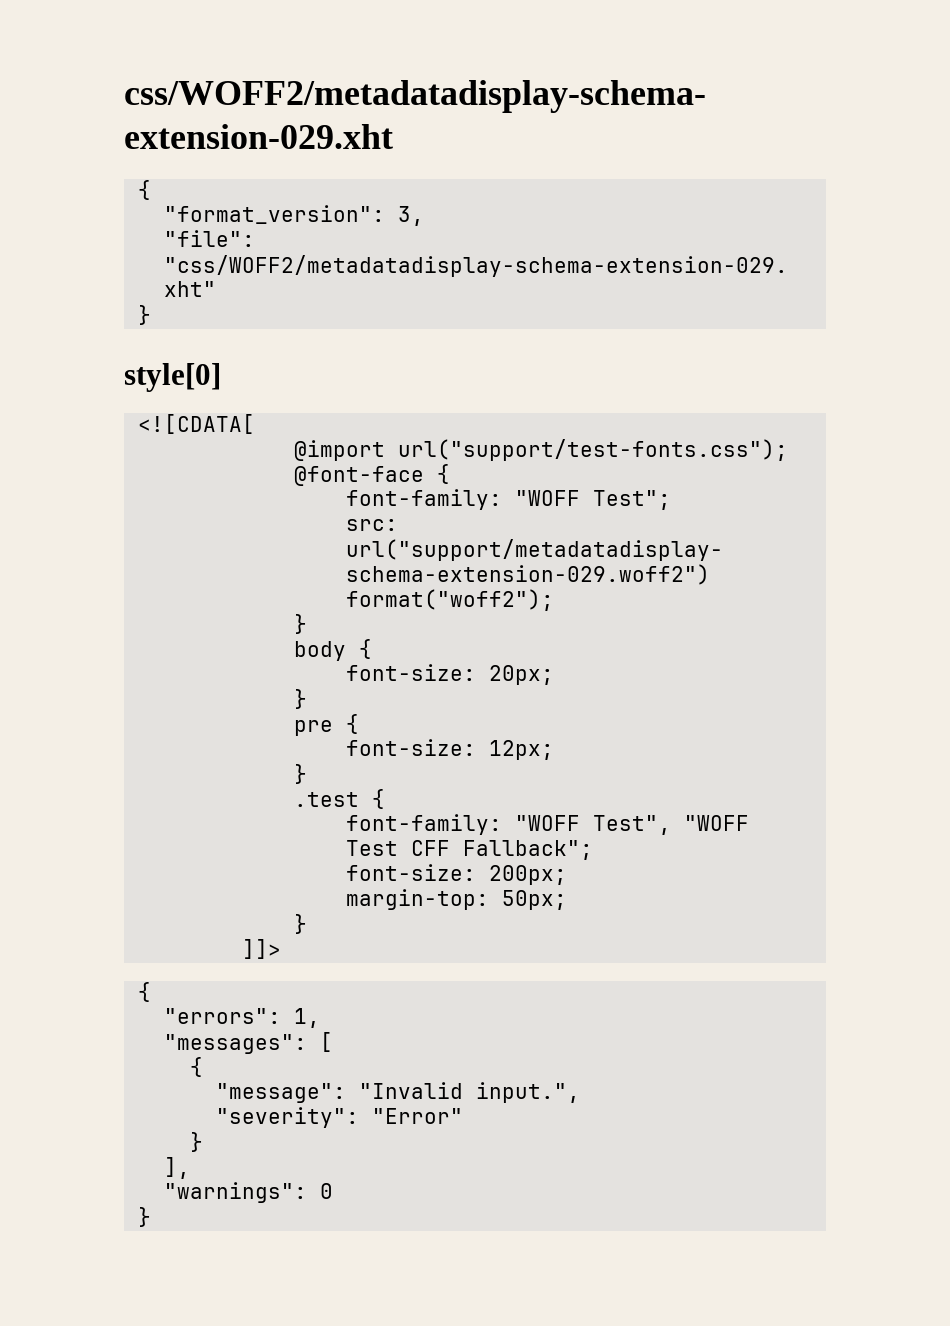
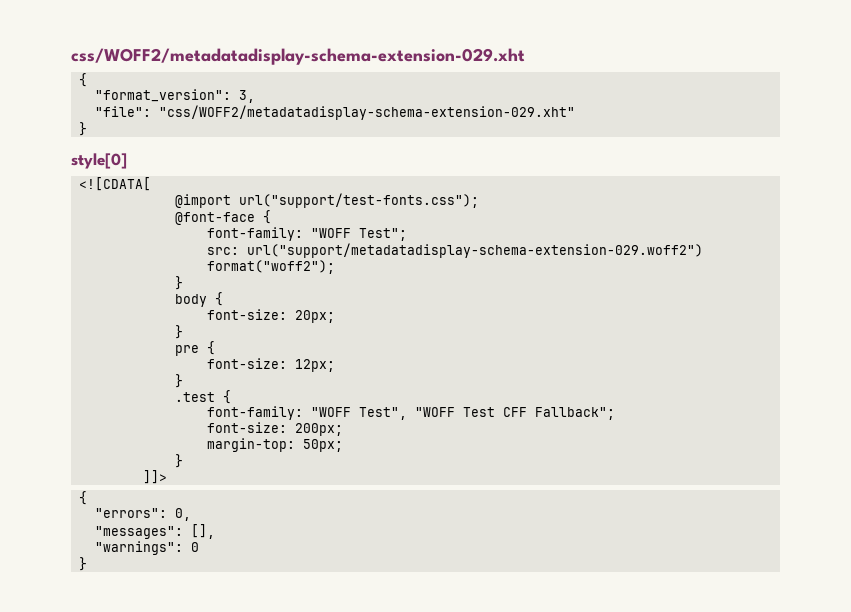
- "errors": 1,
+ "errors": 0,
- "messages": [
- {
- "message": "Invalid input.",
- "severity": "Error"
- }
- ],
+ "messages": [],

